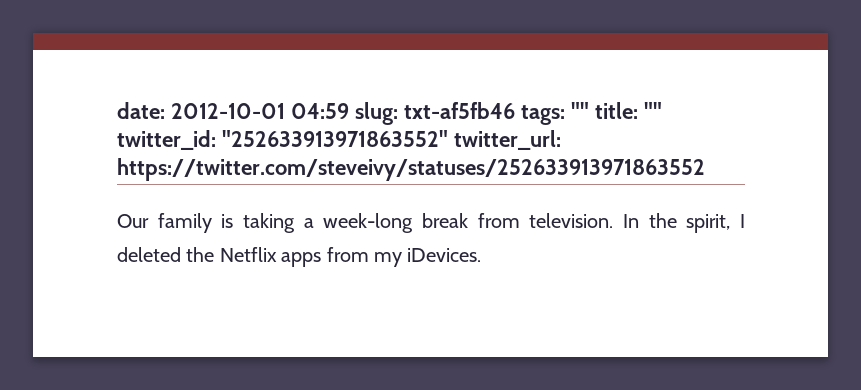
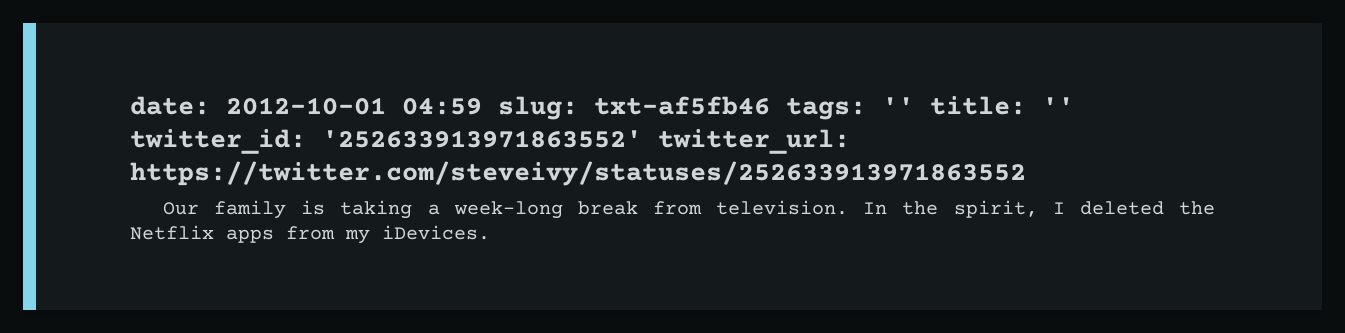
- date: 2012-10-01 04:59 slug: txt-af5fb46 tags: "" title: "" twitter_id: "252633913971863552" twitter_url: https://twitter.com/steveivy/statuses/252633913971863552
+ date: 2012-10-01 04:59 slug: txt-af5fb46 tags: '' title: '' twitter_id: '252633913971863552' twitter_url: https://twitter.com/steveivy/statuses/252633913971863552

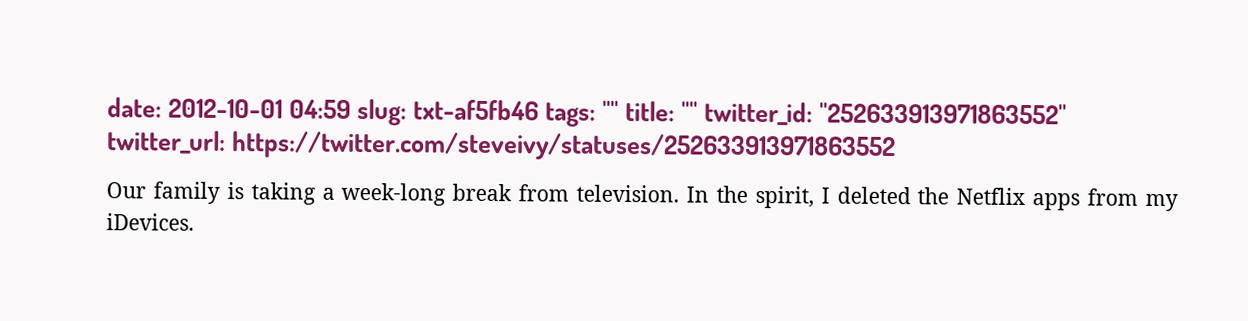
- date: 2012-10-01 04:59 slug: txt-af5fb46 tags: '' title: '' twitter_id: '252633913971863552' twitter_url: https://twitter.com/steveivy/statuses/252633913971863552
+ date: 2012-10-01 04:59 slug: txt-af5fb46 tags: "" title: "" twitter_id: "252633913971863552" twitter_url: https://twitter.com/steveivy/statuses/252633913971863552

